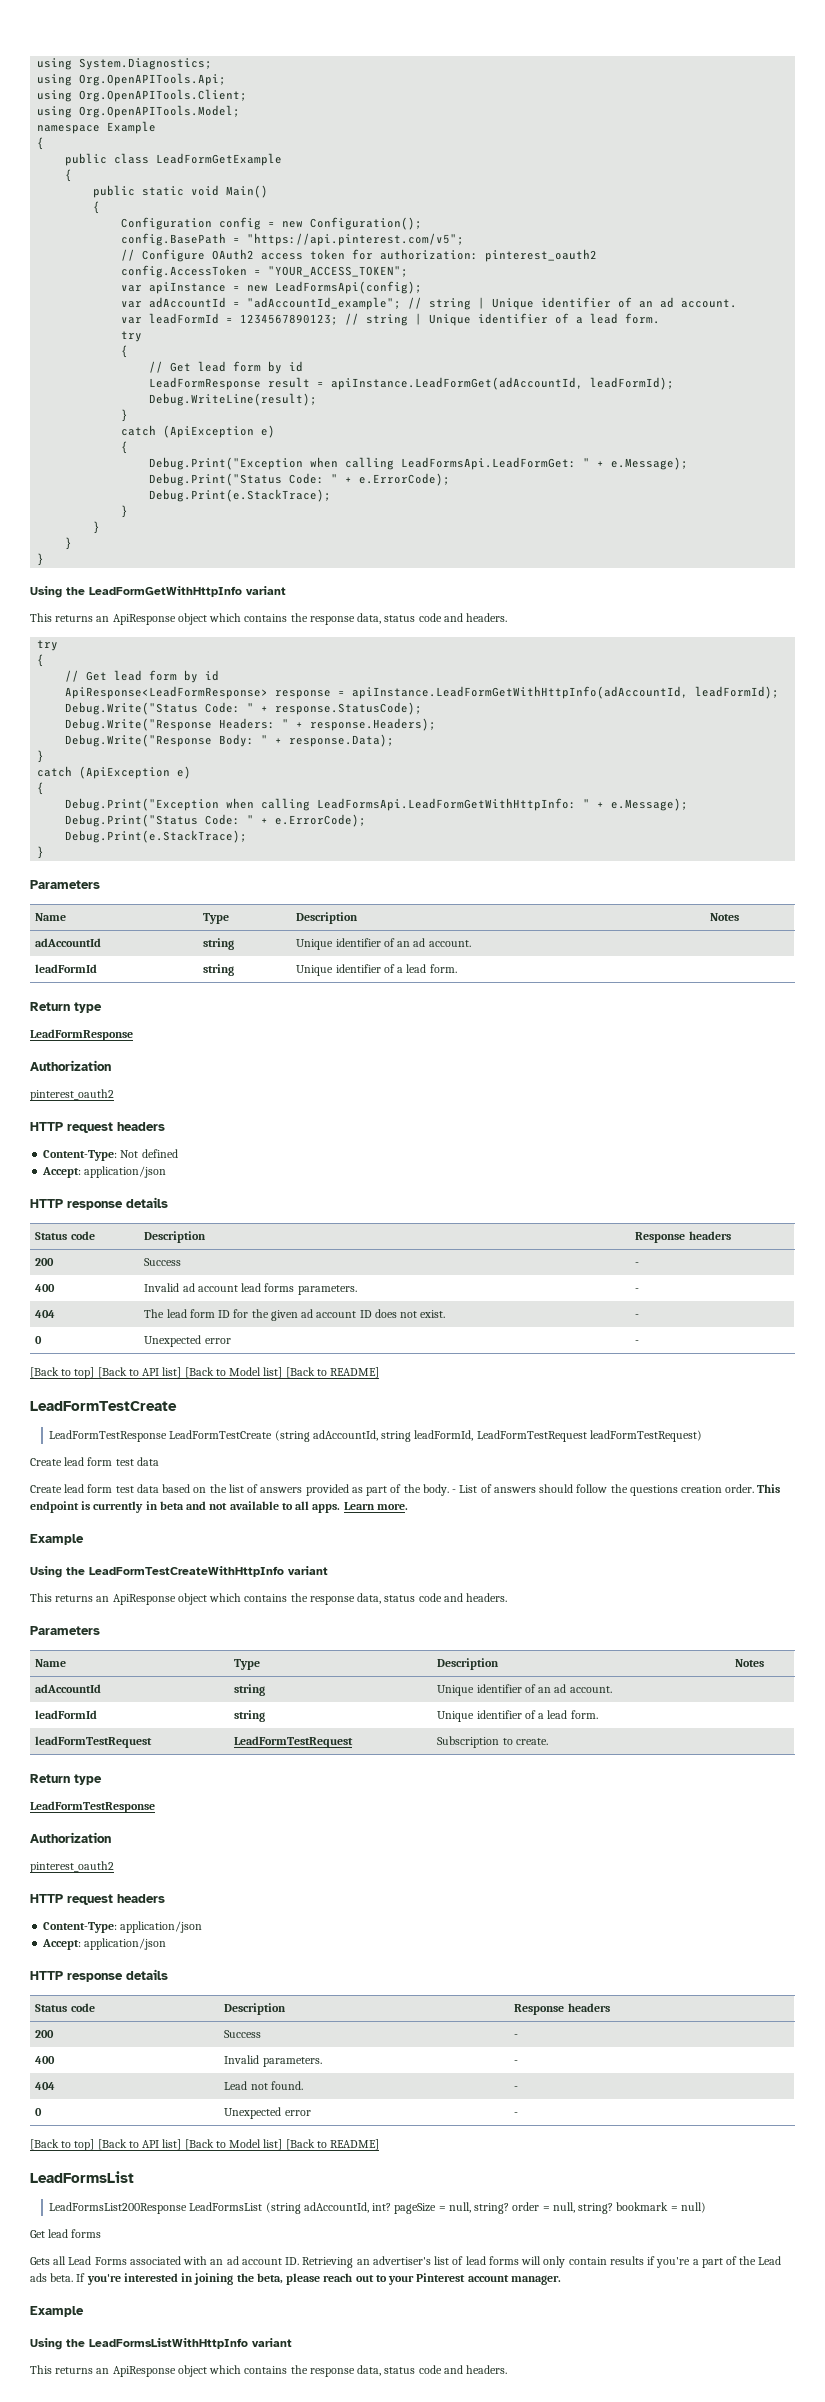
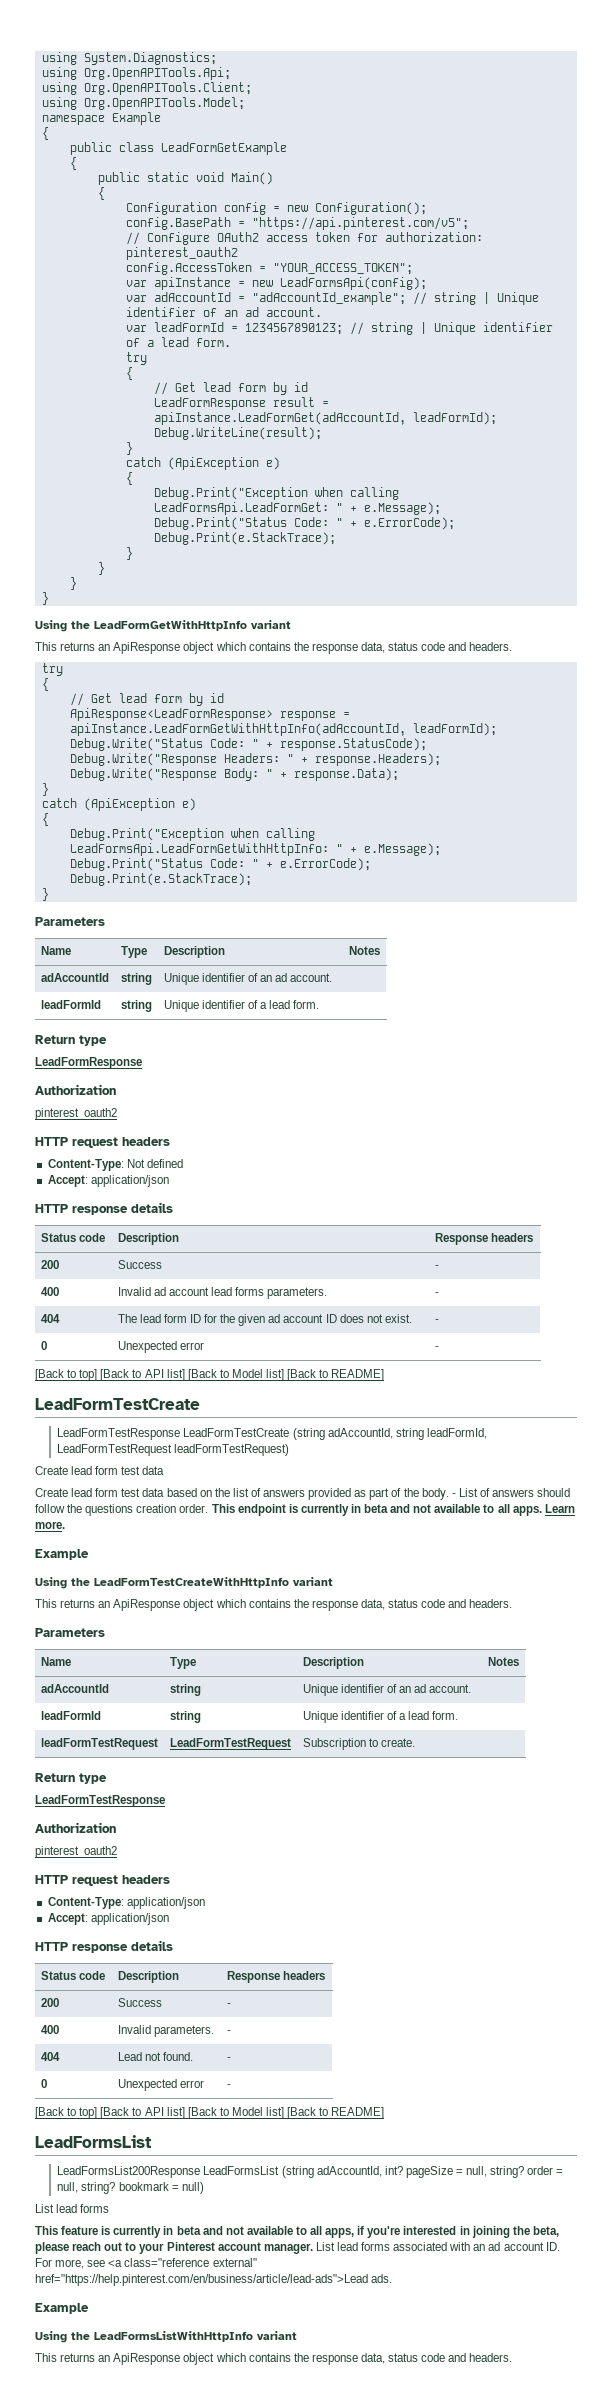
  LeadFormsList200Response LeadFormsList (string adAccountId, int? pageSize = null, string? order = null, string? bookmark = null)
- Get lead forms
+ List lead forms
- Gets all Lead Forms associated with an ad account ID. Retrieving an advertiser's list of lead forms will only contain results if you're a part of the Lead ads beta. If you're interested in joining the beta, please reach out to your Pinterest account manager.
+ This feature is currently in beta and not available to all apps, if you're interested in joining the beta, please reach out to your Pinterest account manager. List lead forms associated with an ad account ID. For more, see <a class="reference external" href="https://help.pinterest.com/en/business/article/lead-ads">Lead ads.

